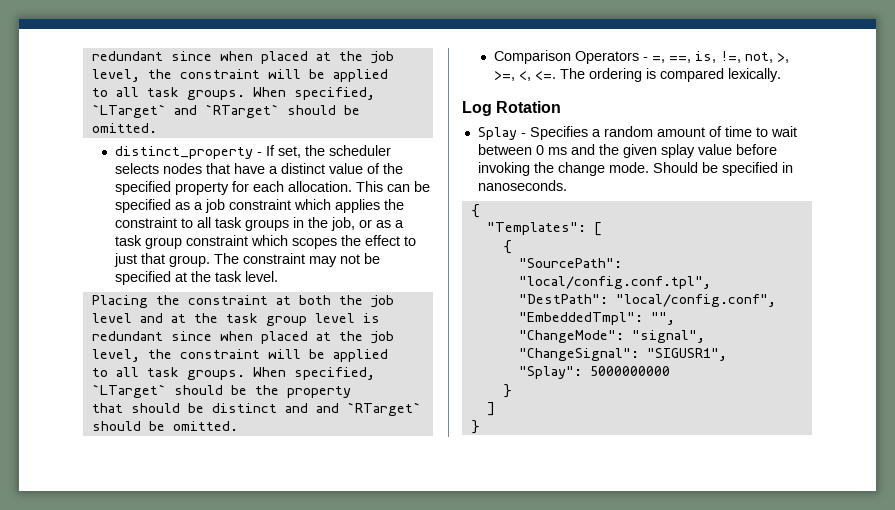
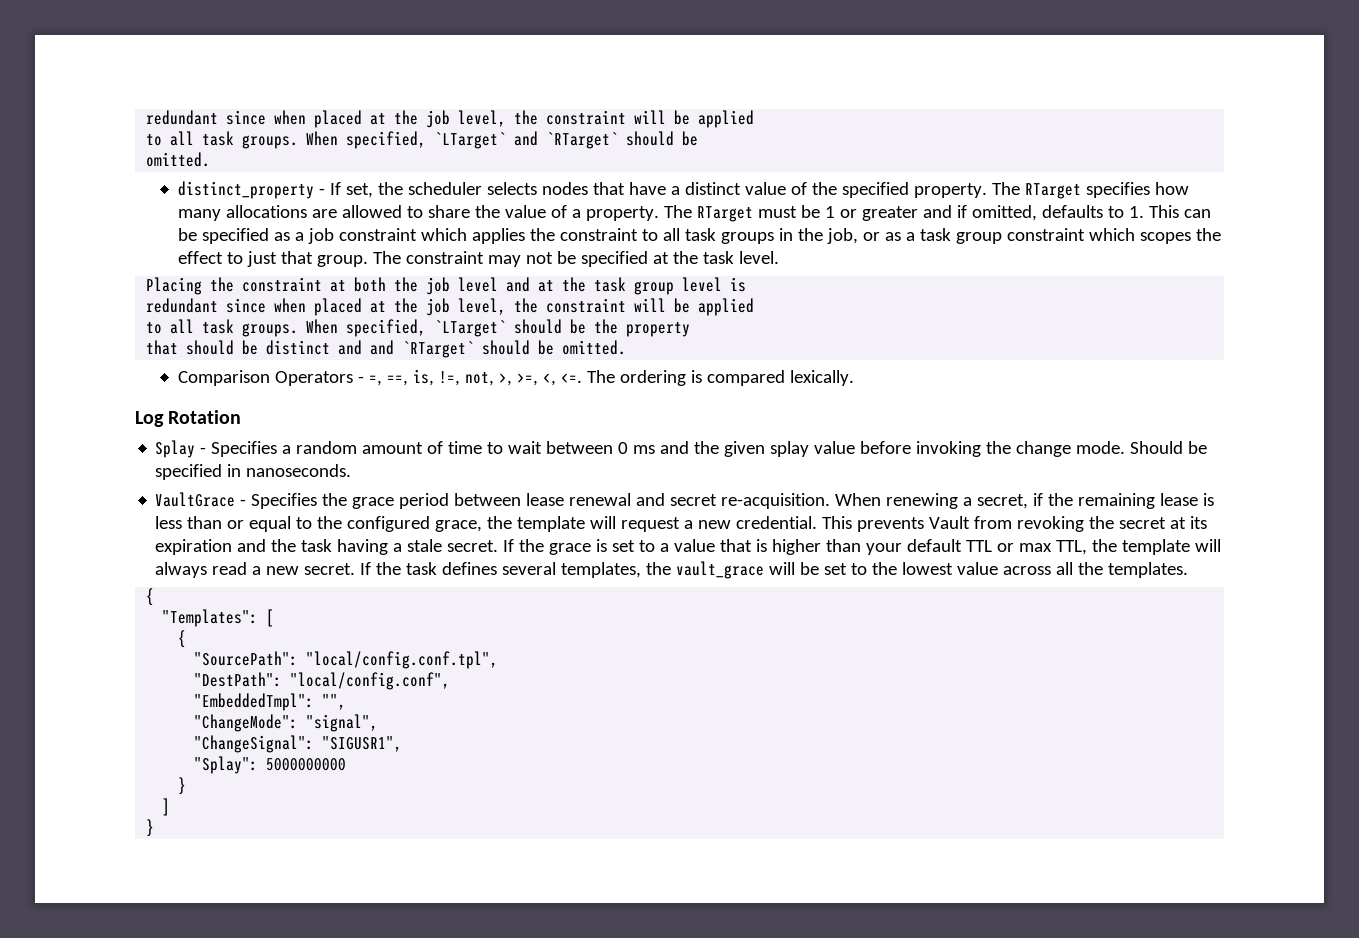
- distinct_property - If set, the scheduler selects nodes that have a distinct value of the specified property for each allocation. This can be specified as a job constraint which applies the constraint to all task groups in the job, or as a task group constraint which scopes the effect to just that group.
+ distinct_property - If set, the scheduler selects nodes that have a distinct value of the specified property. The RTarget specifies how many allocations are allowed to share the value of a property. The RTarget must be 1 or greater and if omitted, defaults to 1. This can be specified as a job constraint which applies the constraint to all task groups in the job, or as a task group constraint which scopes the effect to just that group.
+ VaultGrace - Specifies the grace period between lease renewal and secret re-acquisition. When renewing a secret, if the remaining lease is less than or equal to the configured grace, the template will request a new credential. This prevents Vault from revoking the secret at its expiration and the task having a stale secret. If the grace is set to a value that is higher than your default TTL or max TTL, the template will always read a new secret. If the task defines several templates, the vault_grace will be set to the lowest value across all the templates.

